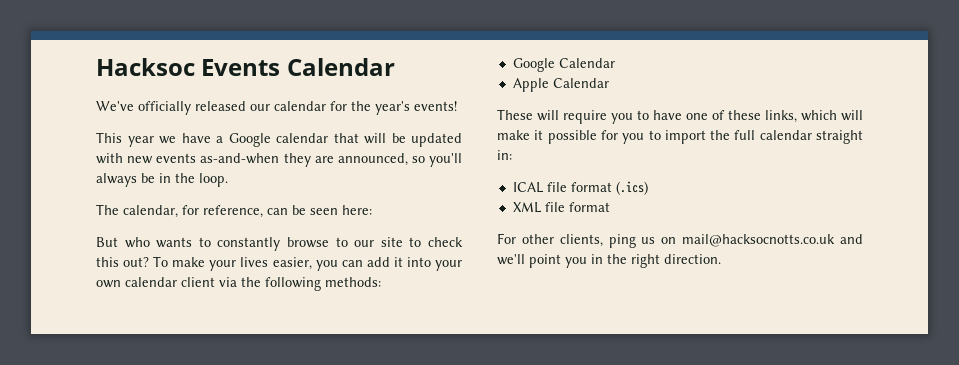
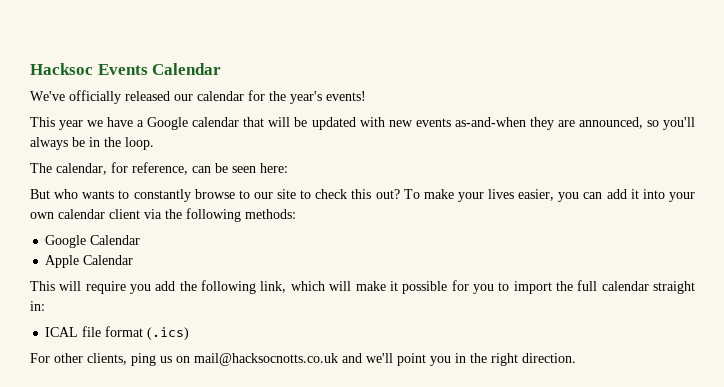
- These will require you to have one of these links, which will make it possible for you to import the full calendar straight in:
+ This will require you add the following link, which will make it possible for you to import the full calendar straight in:
- XML file format

